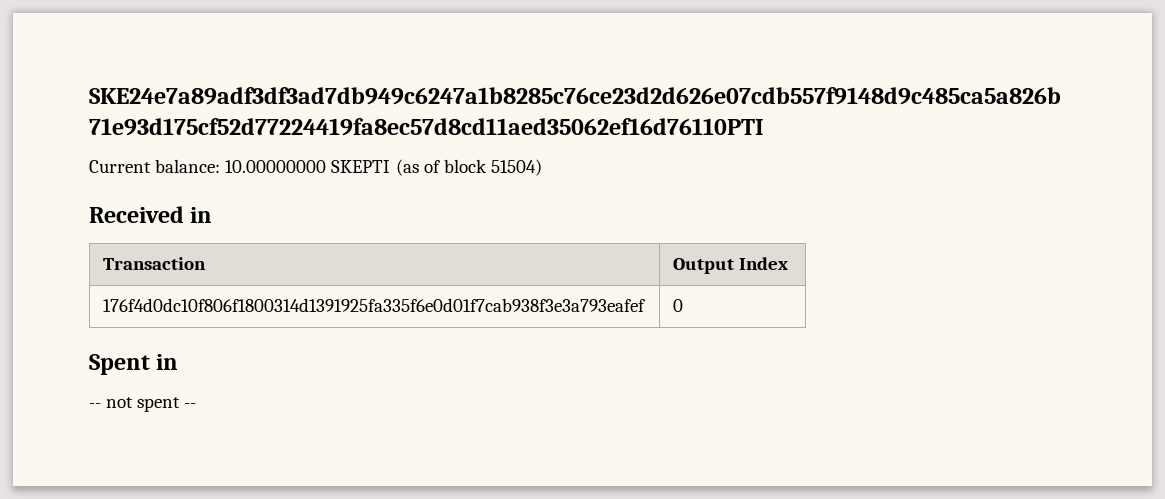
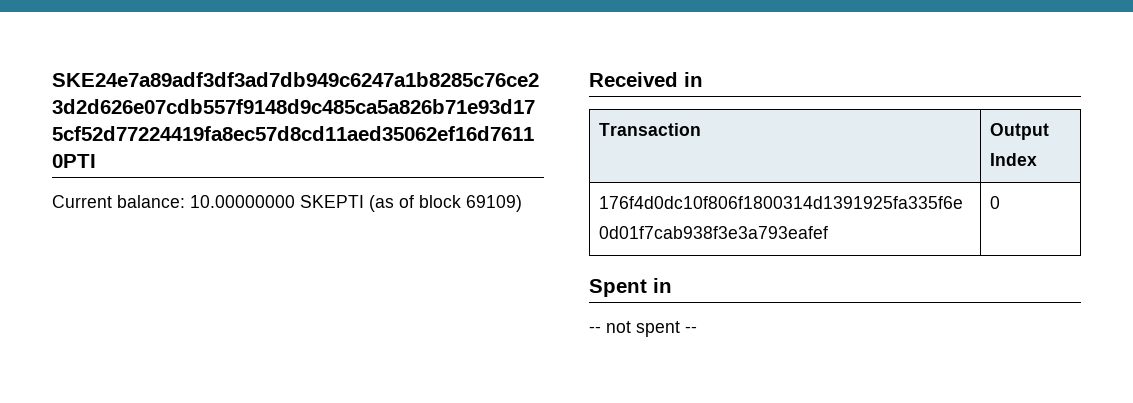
- Current balance: 10.00000000 SKEPTI (as of block 51504)
+ Current balance: 10.00000000 SKEPTI (as of block 69109)

